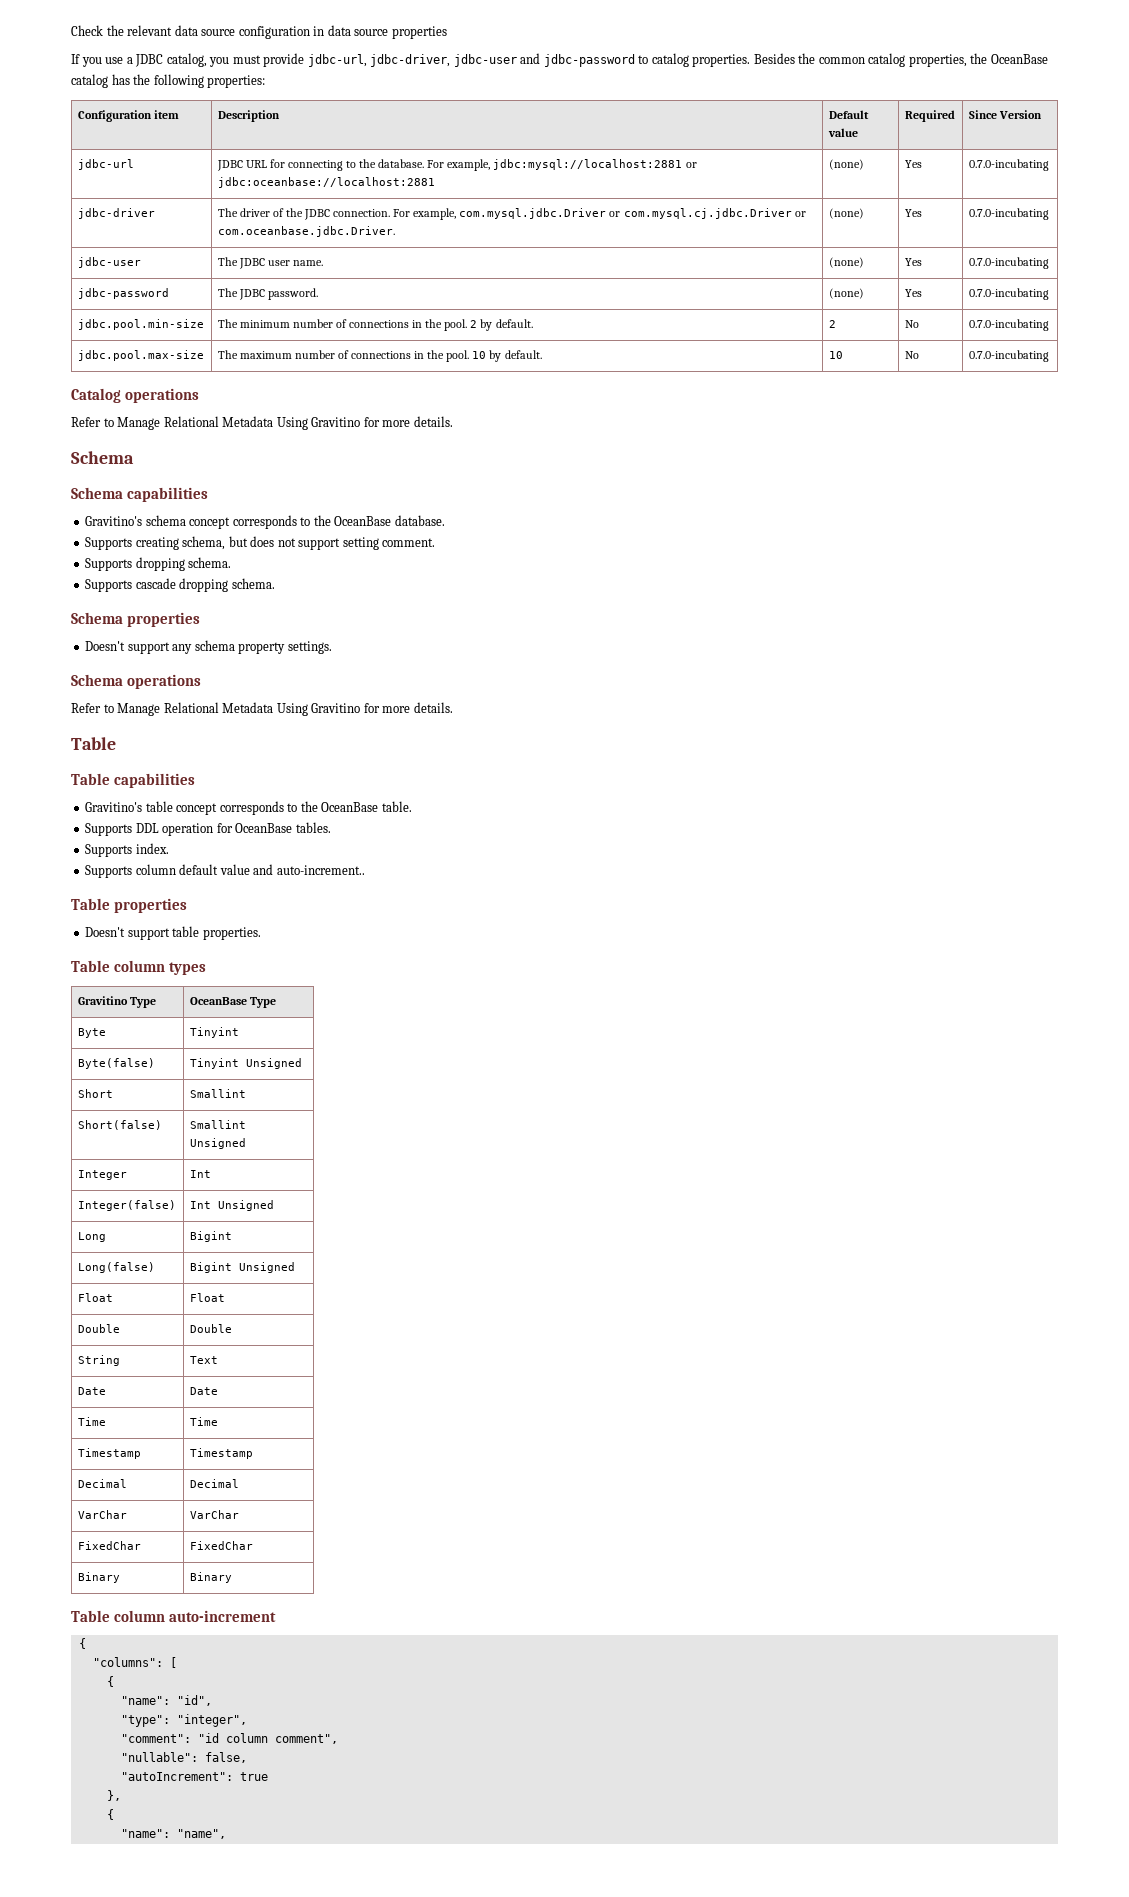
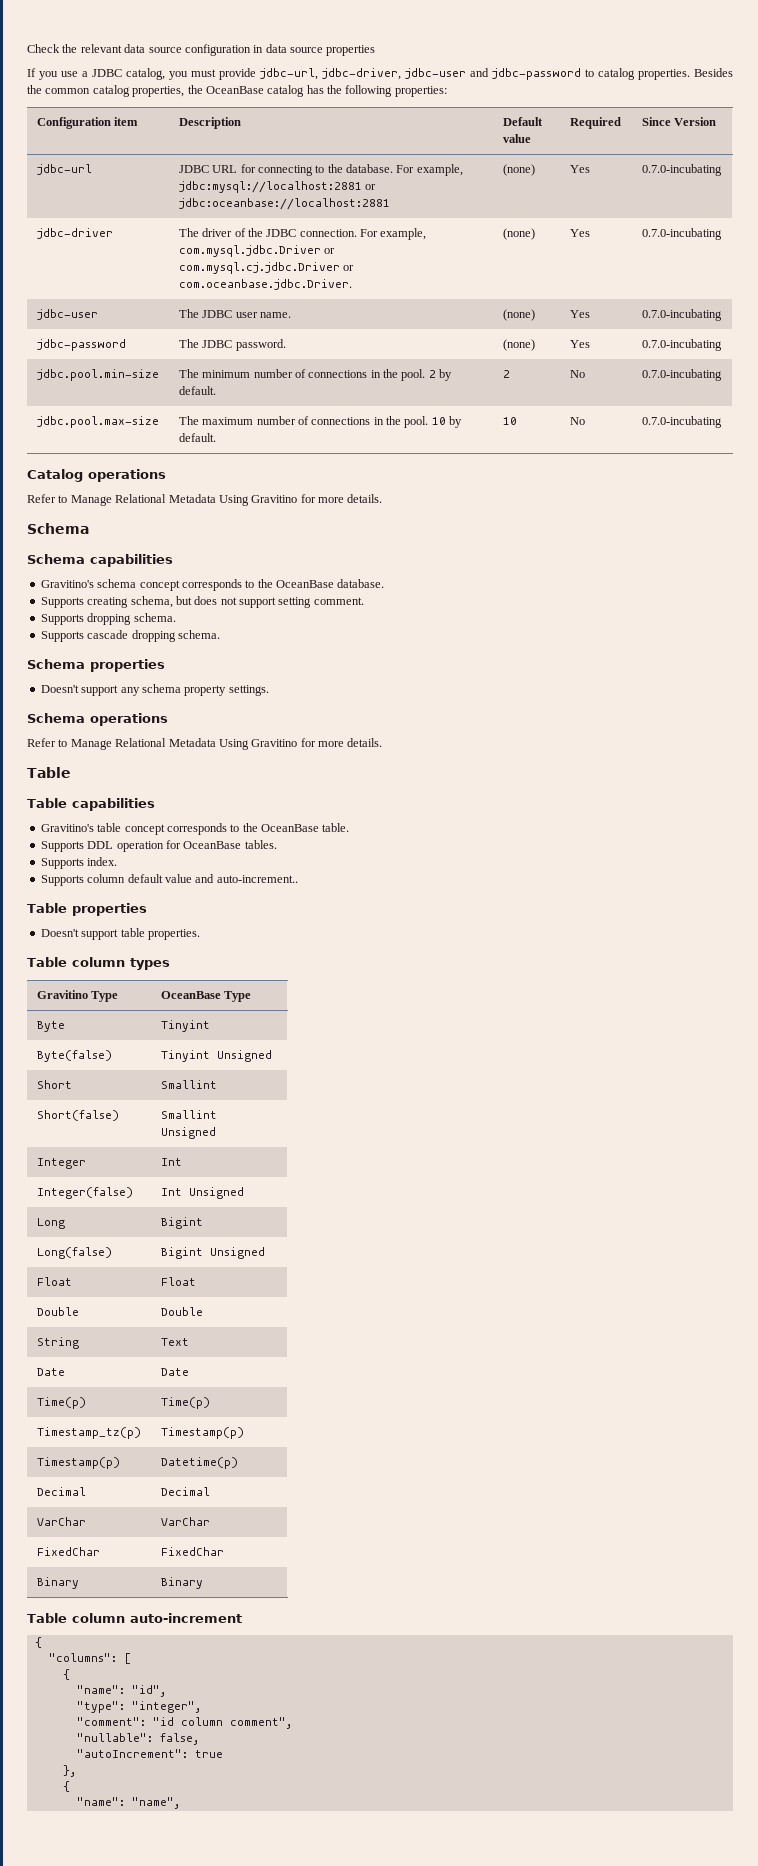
- Time | Time
- Timestamp | Timestamp
+ Time(p) | Time(p)
+ Timestamp_tz(p) | Timestamp(p)
+ Timestamp(p) | Datetime(p)

